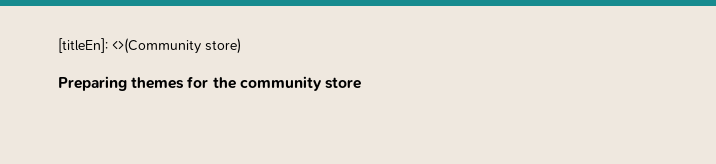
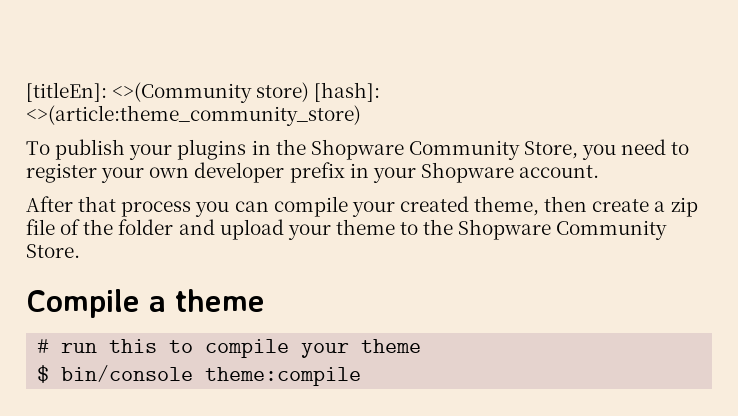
- [titleEn]: <>(Community store)
- Preparing themes for the community store
+ [titleEn]: <>(Community store) [hash]: <>(article:theme_community_store)
+ To publish your plugins in the Shopware Community Store, you need to register your own developer prefix in your Shopware account.
+ After that process you can compile your created theme, then create a zip file of the folder and upload your theme to the Shopware Community Store.
+ Compile a theme
+ # run this to compile your theme
+ $ bin/console theme:compile

